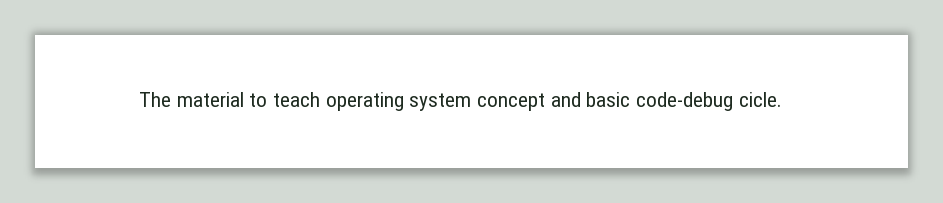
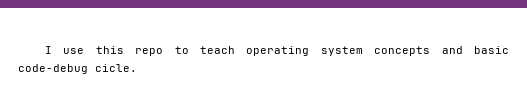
- The material to teach operating system concept and basic code-debug cicle.
+ I use this repo to teach operating system concepts and basic code-debug cicle.

